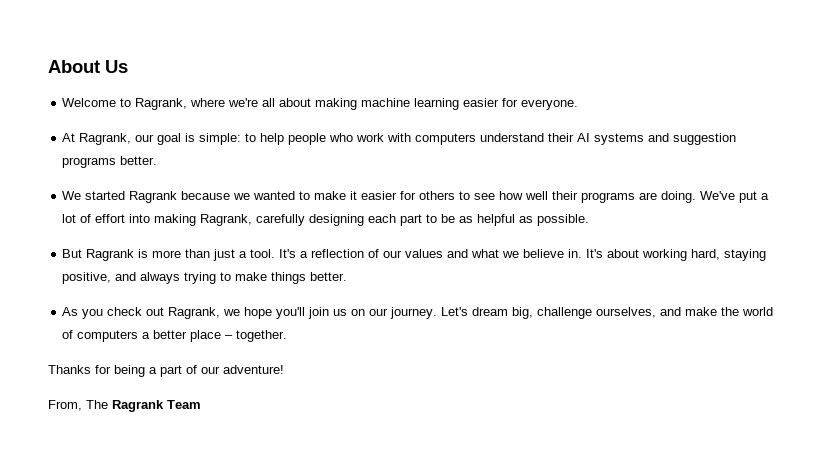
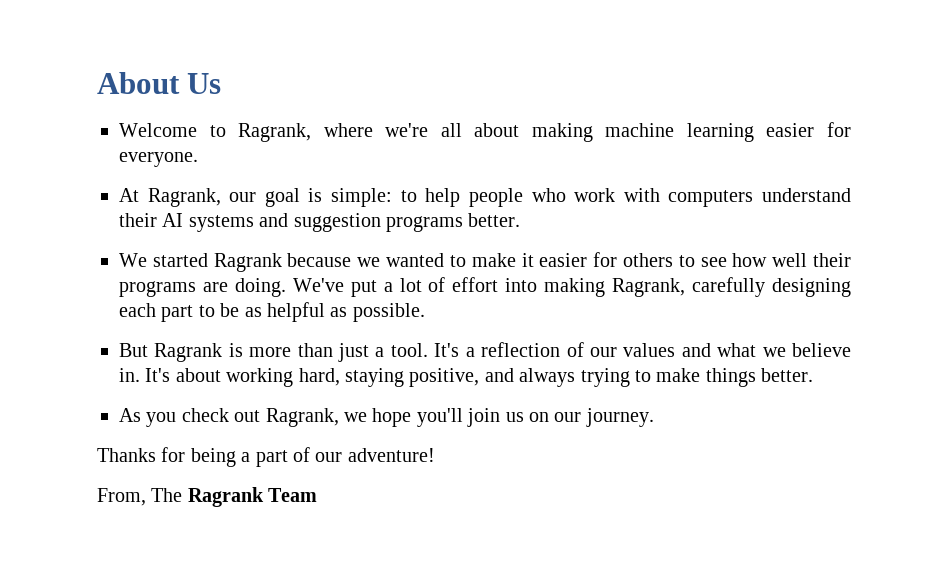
- Let's dream big, challenge ourselves, and make the world of computers a better place – together.

